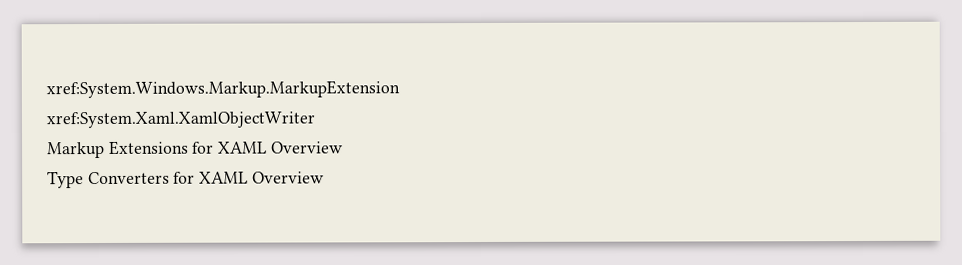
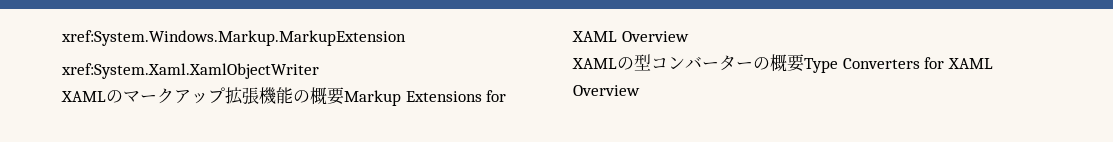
- Markup Extensions for XAML Overview
+ XAMLのマークアップ拡張機能の概要Markup Extensions for XAML Overview
- Type Converters for XAML Overview
+ XAMLの型コンバーターの概要Type Converters for XAML Overview

